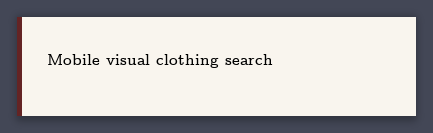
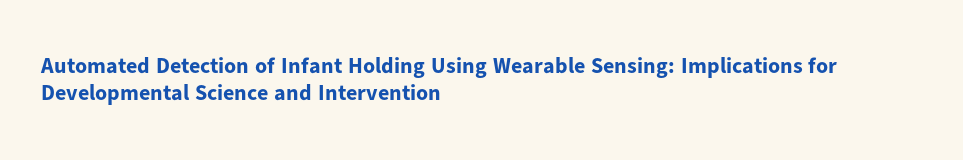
- Mobile visual clothing search
+ Automated Detection of Infant Holding Using Wearable Sensing: Implications for Developmental Science and Intervention

